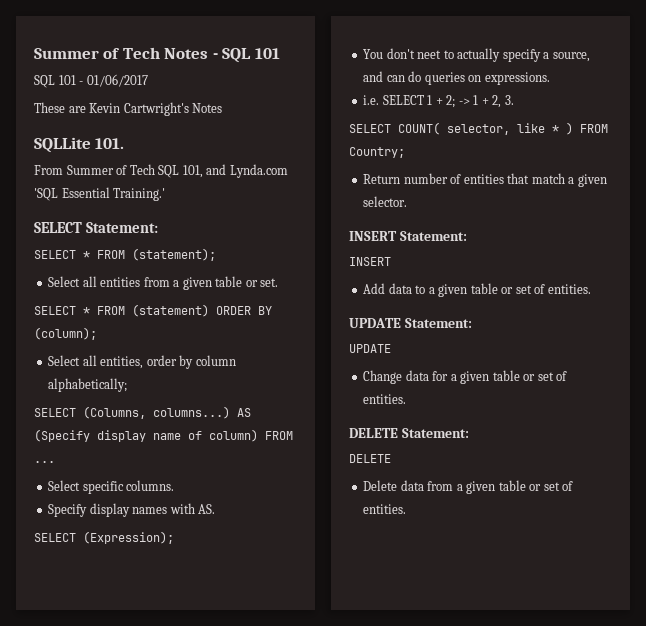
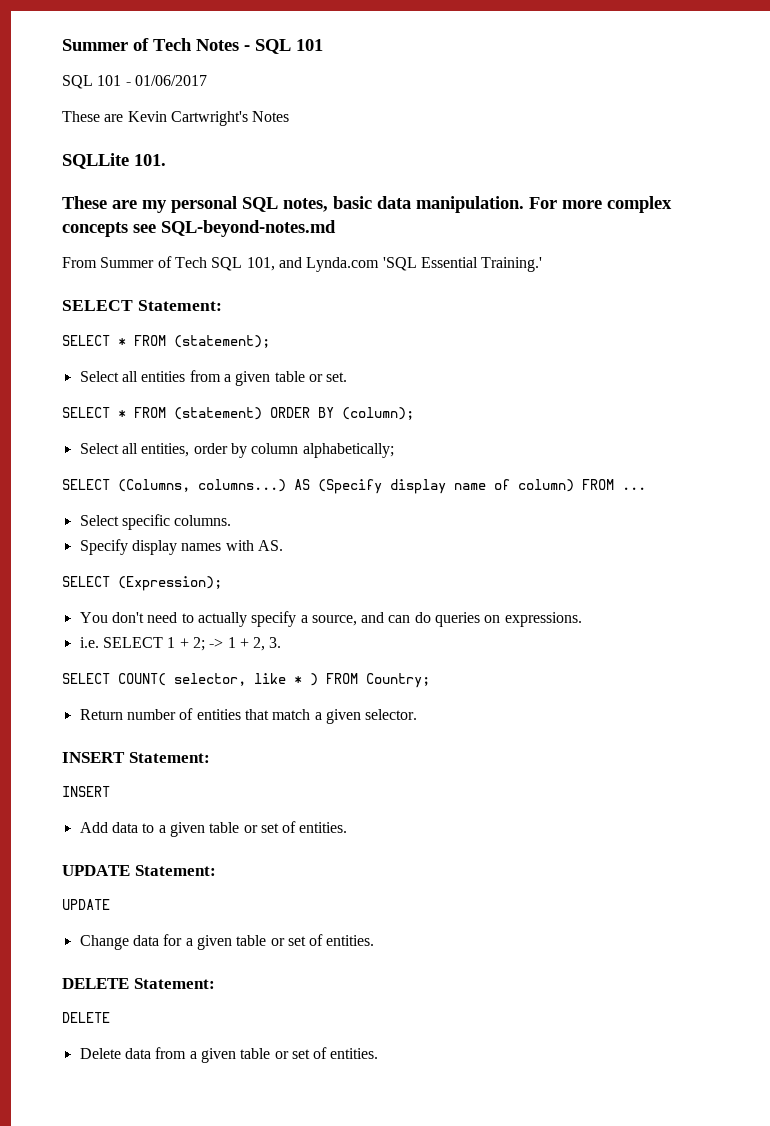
+ These are my personal SQL notes, basic data manipulation. For more complex concepts see SQL-beyond-notes.md
- You don't neet to actually specify a source, and can do queries on expressions.
+ You don't need to actually specify a source, and can do queries on expressions.

